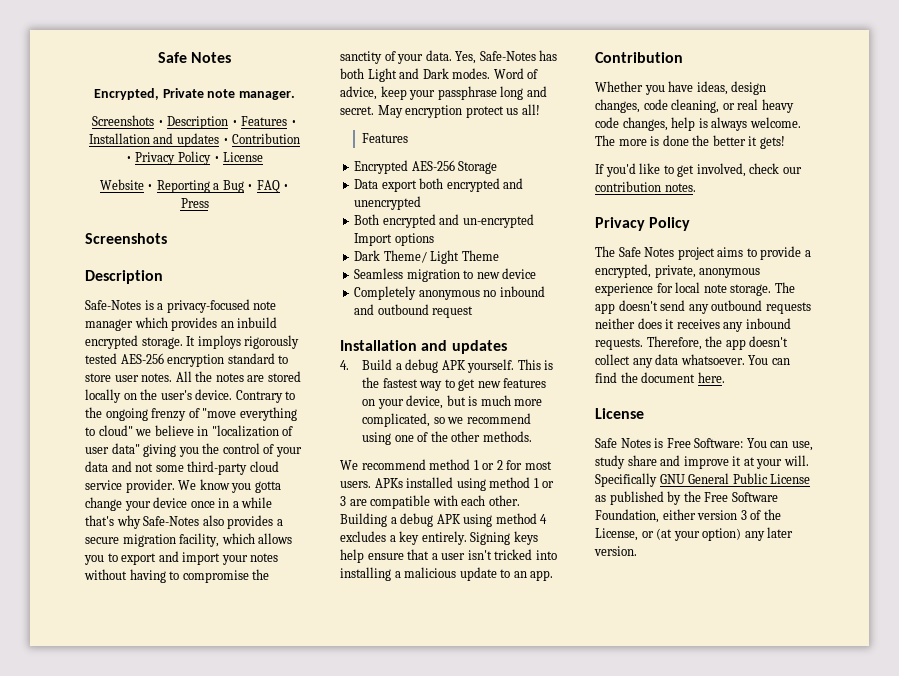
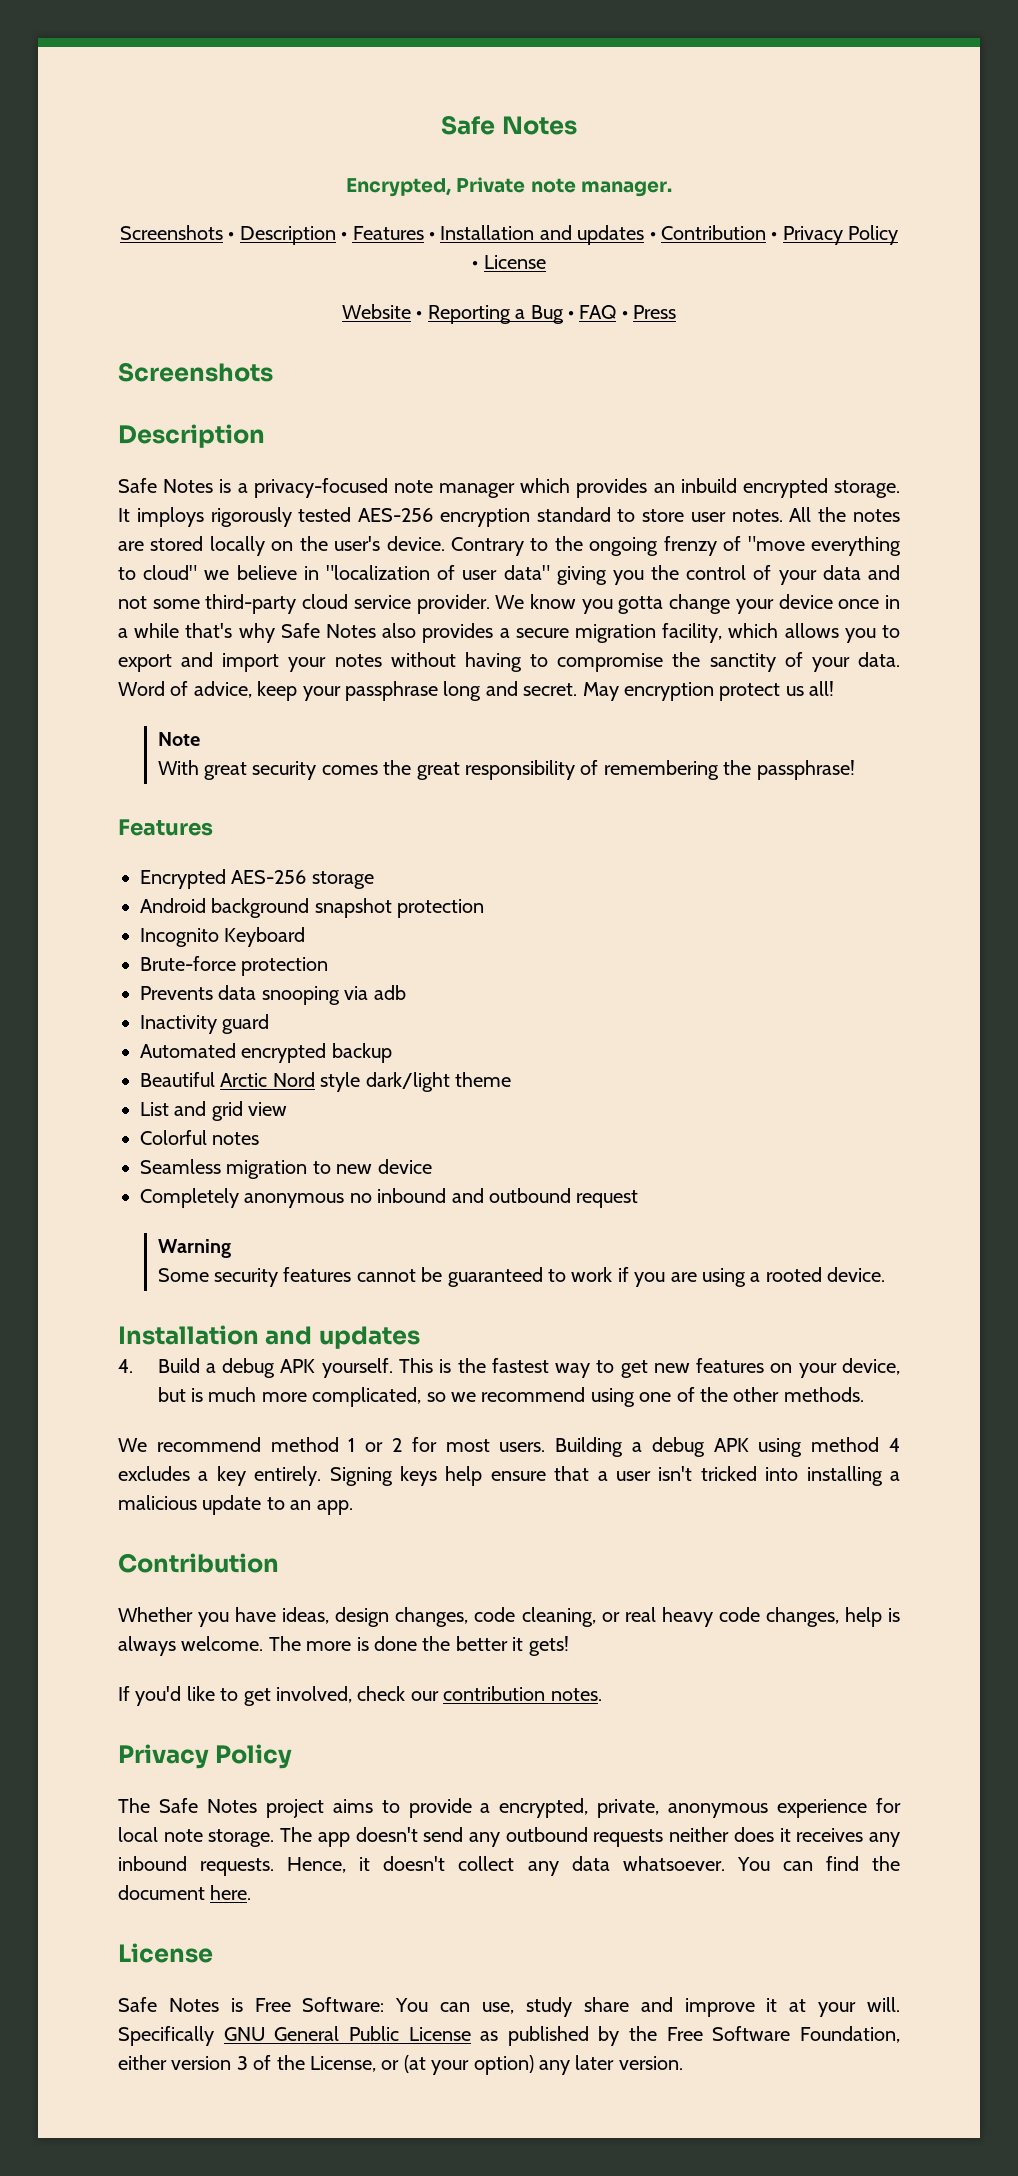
- Safe-Notes is a privacy-focused note manager which provides an inbuild encrypted storage.
+ Safe Notes is a privacy-focused note manager which provides an inbuild encrypted storage.
- We know you gotta change your device once in a while that's why Safe-Notes also provides a secure migration facility, which allows you to export and import your notes without having to compromise the sanctity of your data.
+ We know you gotta change your device once in a while that's why Safe Notes also provides a secure migration facility, which allows you to export and import your notes without having to compromise the sanctity of your data.
- Yes, Safe-Notes has both Light and Dark modes.
  May encryption protect us all!
+ Note
+ With great security comes the great responsibility of remembering the passphrase!
  Features
- Encrypted AES-256 Storage
- Data export both encrypted and unencrypted
- Both encrypted and un-encrypted Import options
- Dark Theme/ Light Theme
+ Encrypted AES-256 storage
+ Android background snapshot protection
+ Incognito Keyboard
+ Brute-force protection
+ Prevents data snooping via adb
+ Inactivity guard
+ Automated encrypted backup
+ Beautiful Arctic Nord style dark/light theme
+ List and grid view
+ Colorful notes
+ Warning
+ Some security features cannot be guaranteed to work if you are using a rooted device.
- APKs installed using method 1 or 3 are compatible with each other.
- Therefore, the app doesn't collect any data whatsoever.
+ Hence, it doesn't collect any data whatsoever.

